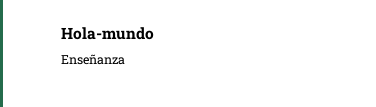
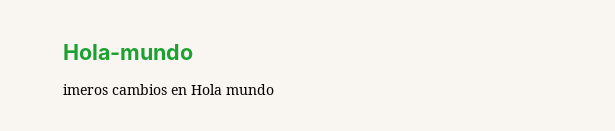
- Enseñanza
+ imeros cambios en Hola mundo

